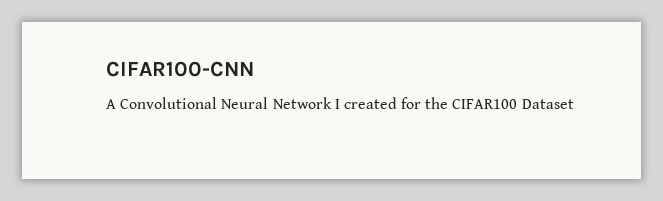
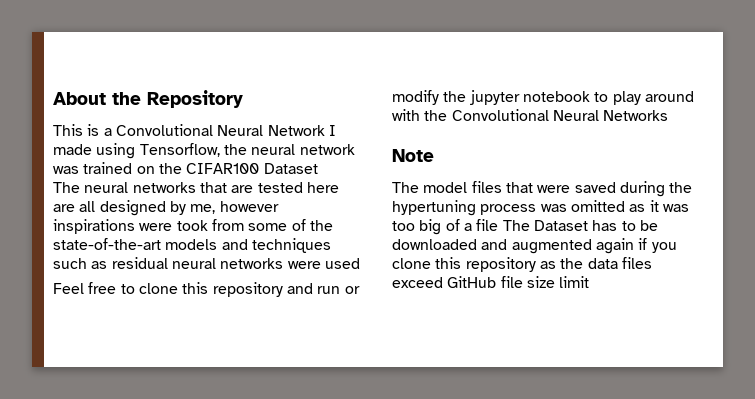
- CIFAR100-CNN
- A Convolutional Neural Network I created for the CIFAR100 Dataset
+ About the Repository
+ This is a Convolutional Neural Network I made using Tensorflow, the neural network was trained on the CIFAR100 Dataset
+ The neural networks that are tested here are all designed by me, however inspirations were took from some of the state-of-the-art models and techniques such as residual neural networks were used
+ Feel free to clone this repository and run or modify the jupyter notebook to play around with the Convolutional Neural Networks
+ Note
+ The model files that were saved during the hypertuning process was omitted as it was too big of a file The Dataset has to be downloaded and augmented again if you clone this repository as the data files exceed GitHub file size limit

